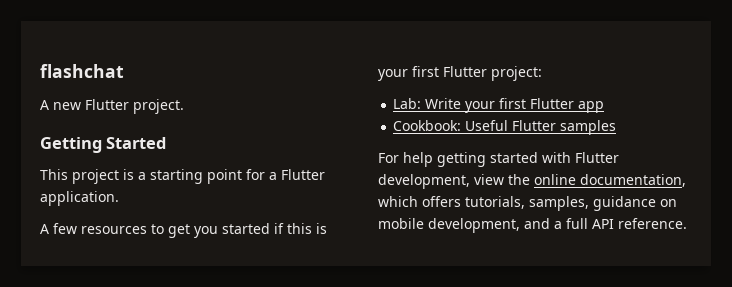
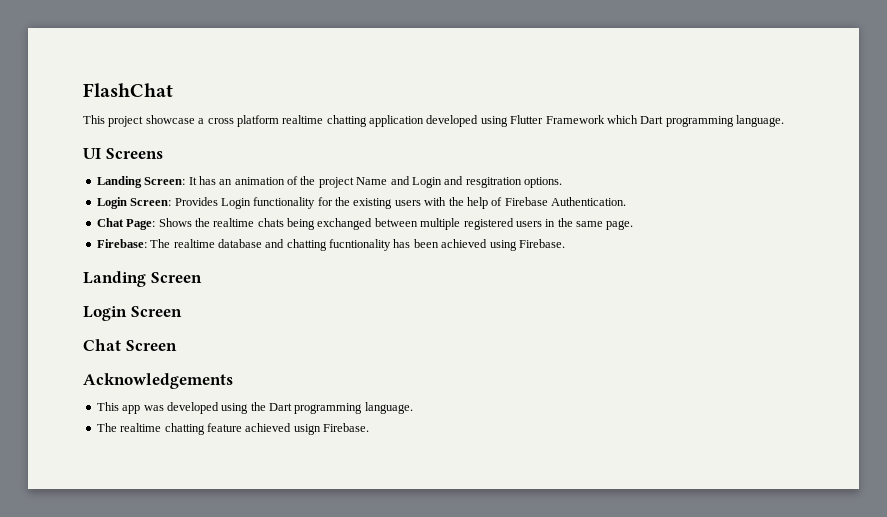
- flashchat
- A new Flutter project.
- Getting Started
- This project is a starting point for a Flutter application.
- A few resources to get you started if this is your first Flutter project:
- Lab: Write your first Flutter app
- Cookbook: Useful Flutter samples
- For help getting started with Flutter development, view the online documentation, which offers tutorials, samples, guidance on mobile development, and a full API reference.
+ FlashChat
+ This project showcase a cross platform realtime chatting application developed using Flutter Framework which Dart programming language.
+ UI Screens
+ Landing Screen: It has an animation of the project Name and Login and resgitration options.
+ Login Screen: Provides Login functionality for the existing users with the help of Firebase Authentication.
+ Chat Page: Shows the realtime chats being exchanged between multiple registered users in the same page.
+ Firebase: The realtime database and chatting fucntionality has been achieved using Firebase.
+ Landing Screen
+ Login Screen
+ Chat Screen
+ Acknowledgements
+ This app was developed using the Dart programming language.
+ The realtime chatting feature achieved usign Firebase.

